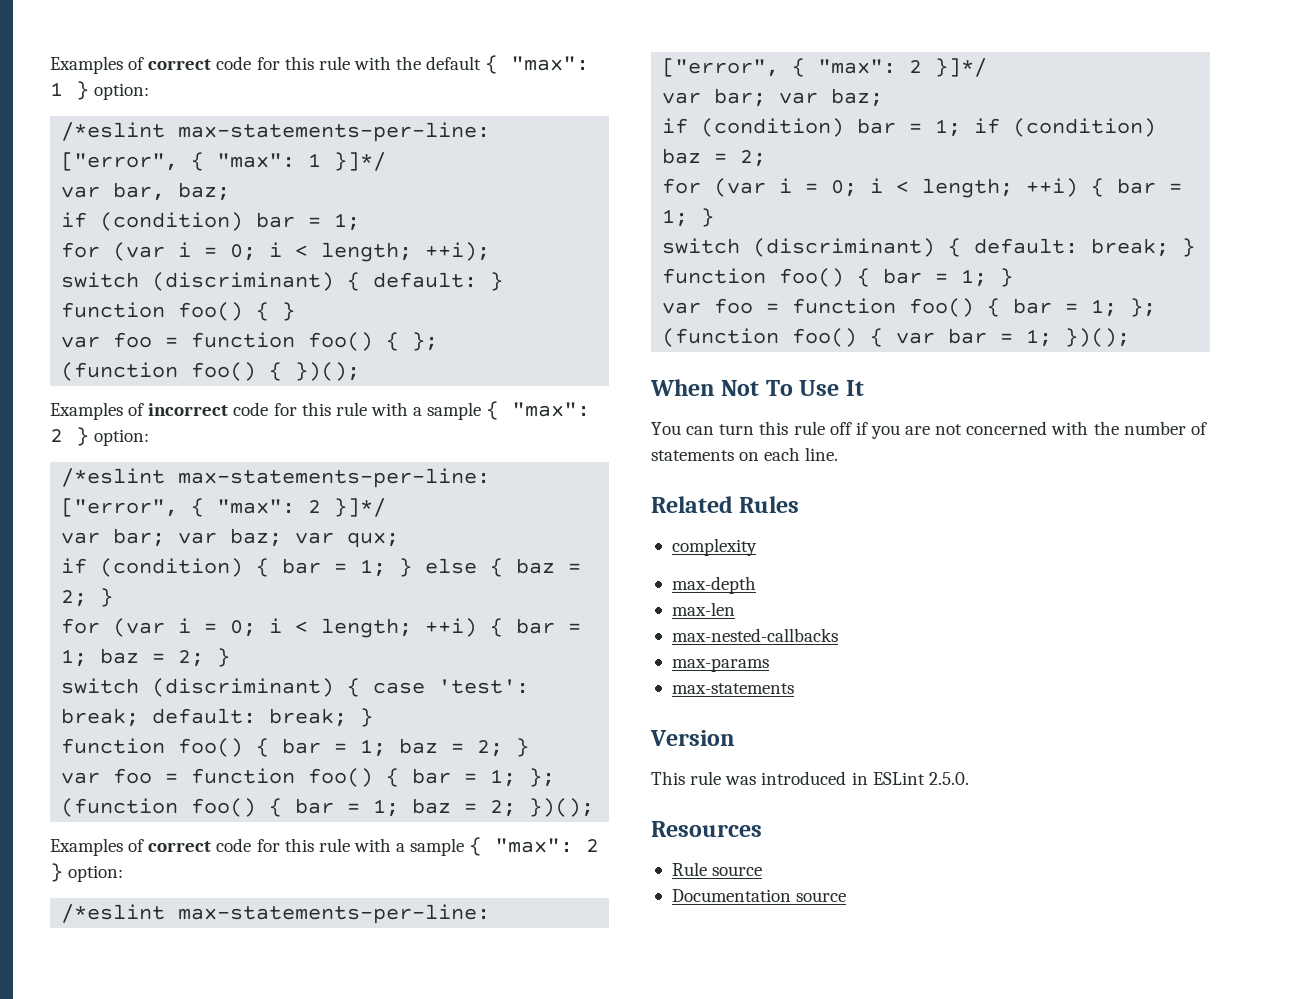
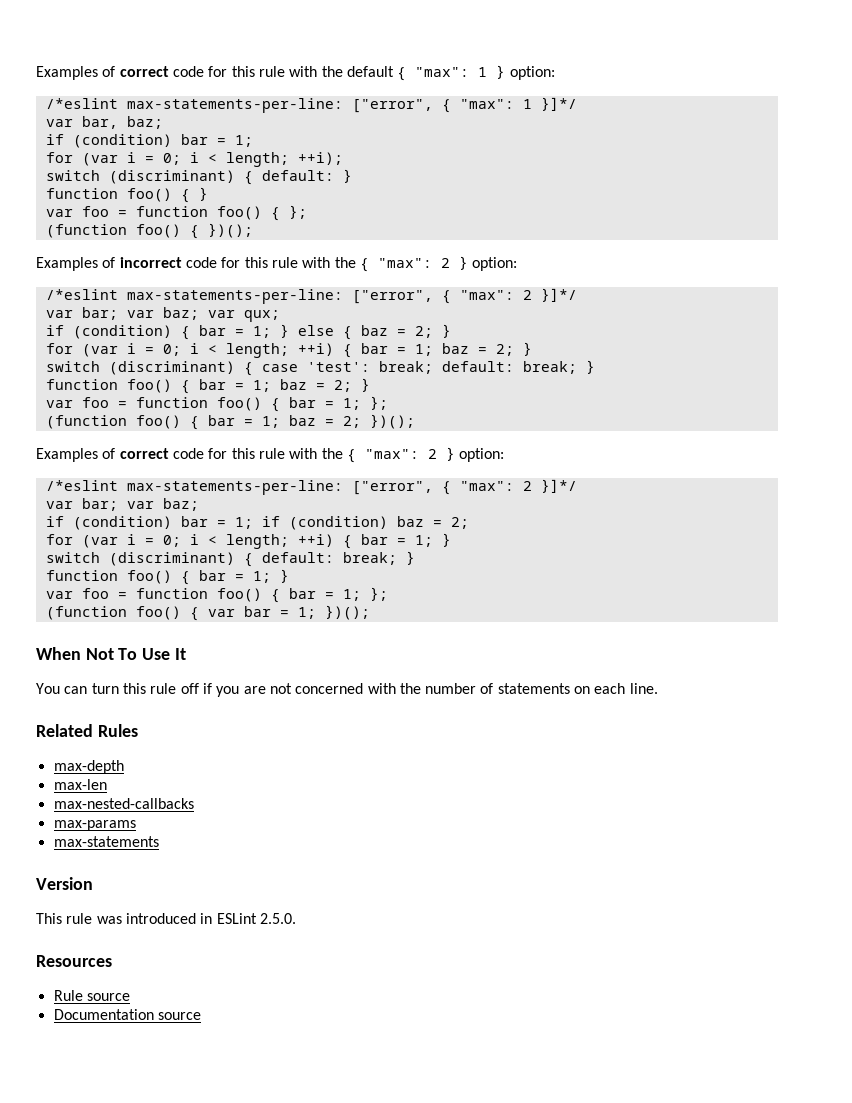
- Examples of incorrect code for this rule with a sample { "max": 2 } option:
+ Examples of incorrect code for this rule with the { "max": 2 } option:
- Examples of correct code for this rule with a sample { "max": 2 } option:
+ Examples of correct code for this rule with the { "max": 2 } option:
- complexity

